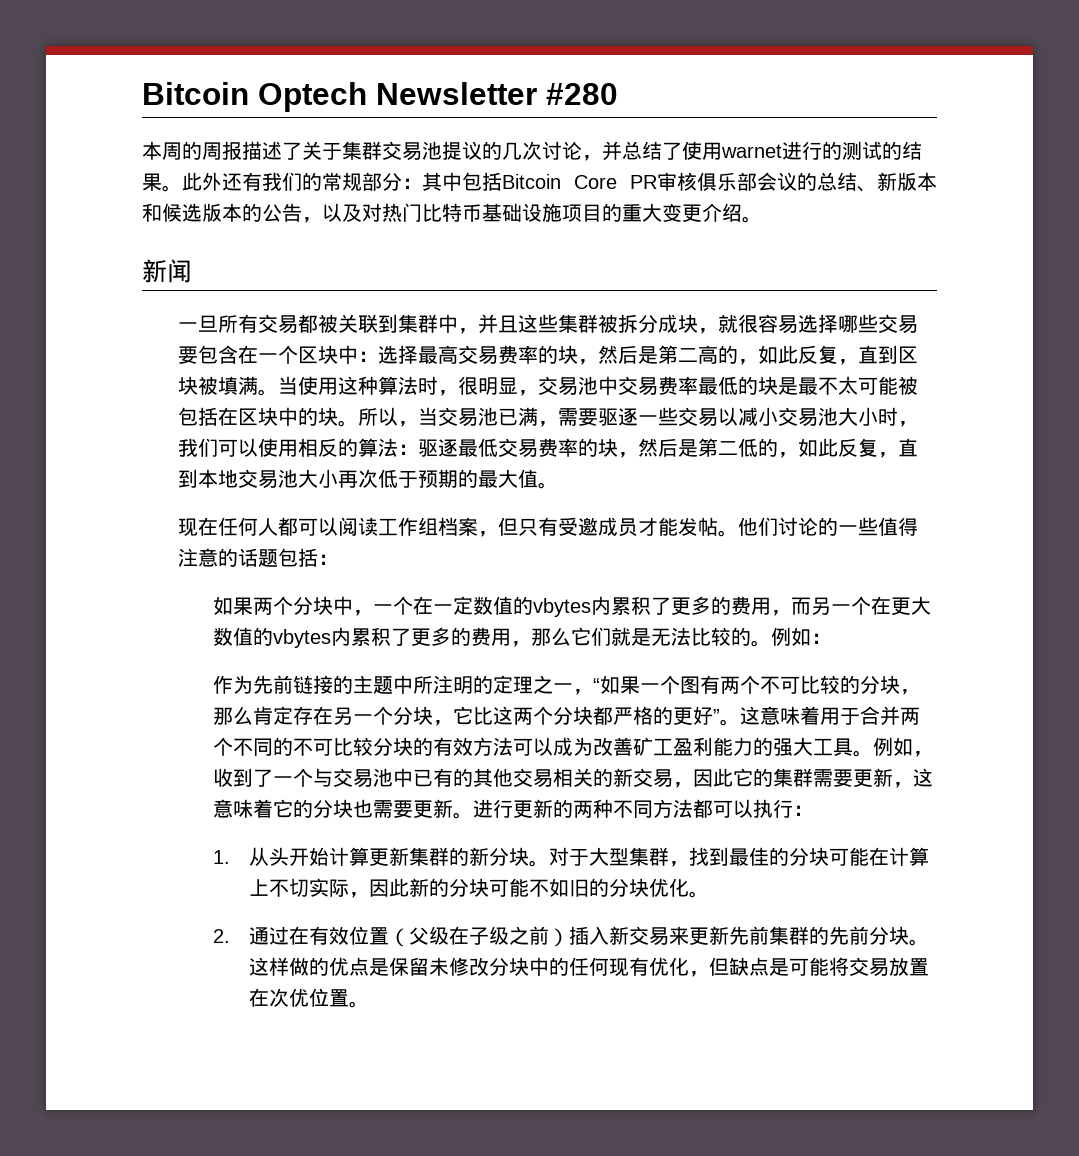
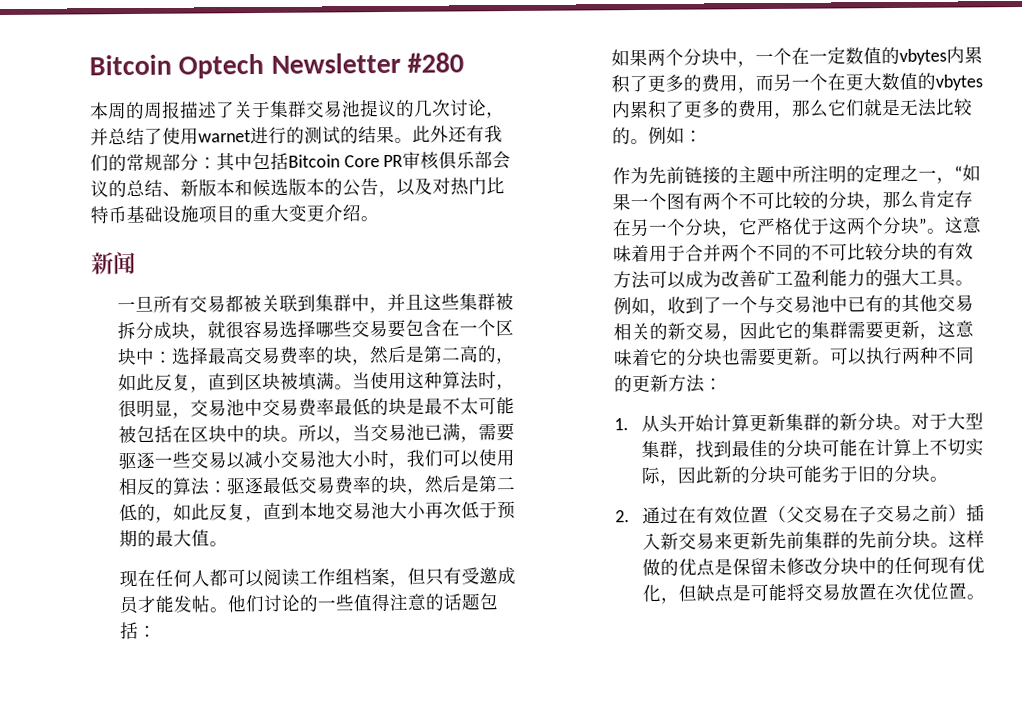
- 作为先前链接的主题中所注明的定理之一，“如果一个图有两个不可比较的分块，那么肯定存在另一个分块，它比这两个分块都严格的更好”。
+ 作为先前链接的主题中所注明的定理之一，“如果一个图有两个不可比较的分块，那么肯定存在另一个分块，它严格优于这两个分块”。
- 进行更新的两种不同方法都可以执行：
+ 可以执行两种不同的更新方法：
- 对于大型集群，找到最佳的分块可能在计算上不切实际，因此新的分块可能不如旧的分块优化。
+ 对于大型集群，找到最佳的分块可能在计算上不切实际，因此新的分块可能劣于旧的分块。
- 2.通过在有效位置（父级在子级之前）插入新交易来更新先前集群的先前分块。
+ 2.通过在有效位置（父交易在子交易之前）插入新交易来更新先前集群的先前分块。

